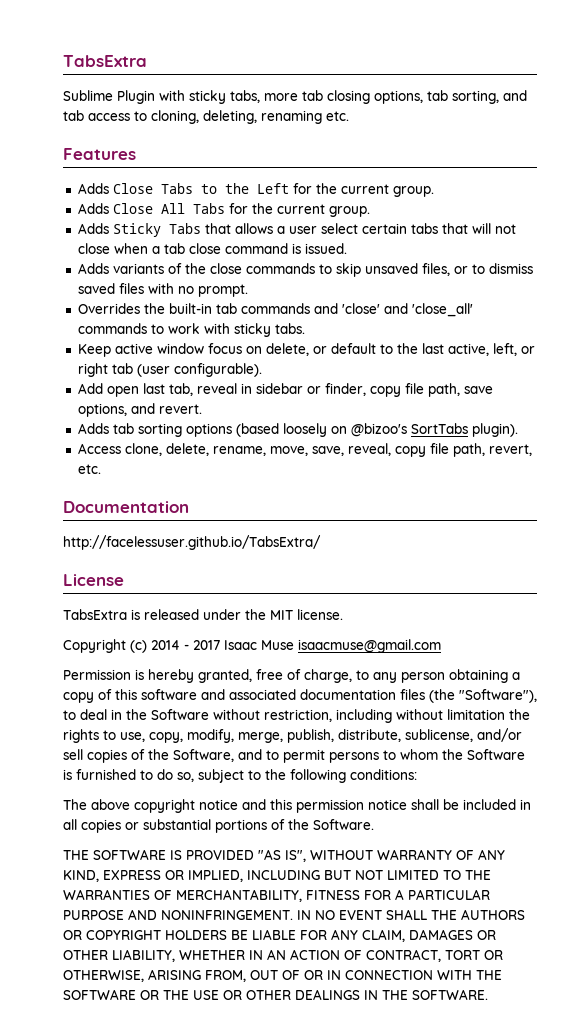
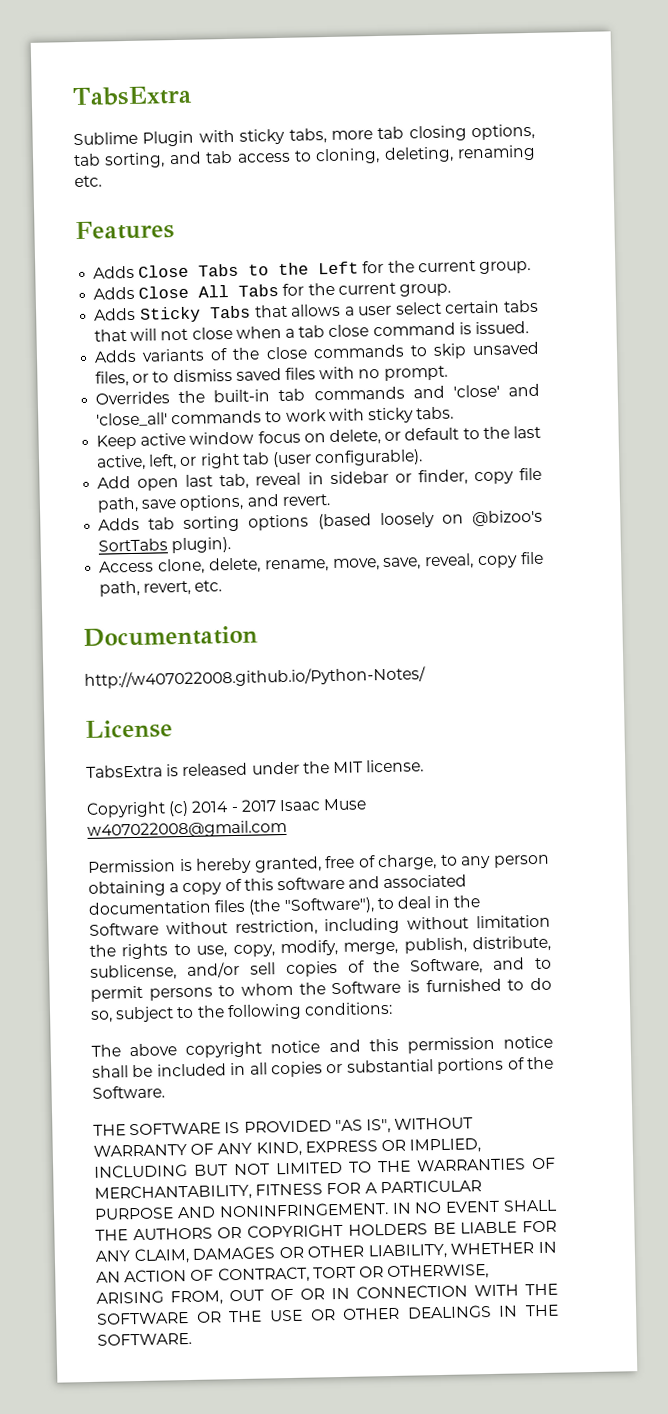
- http://facelessuser.github.io/TabsExtra/
+ http://w407022008.github.io/Python-Notes/
- Copyright (c) 2014 - 2017 Isaac Muse isaacmuse@gmail.com
+ Copyright (c) 2014 - 2017 Isaac Muse w407022008@gmail.com

